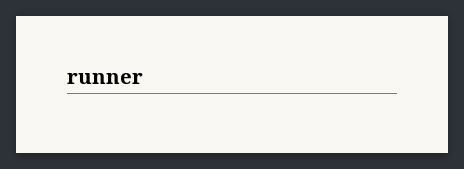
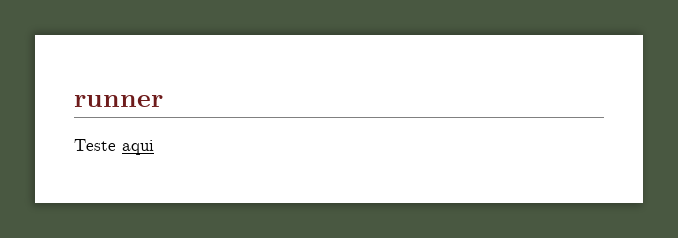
+ Teste aqui

